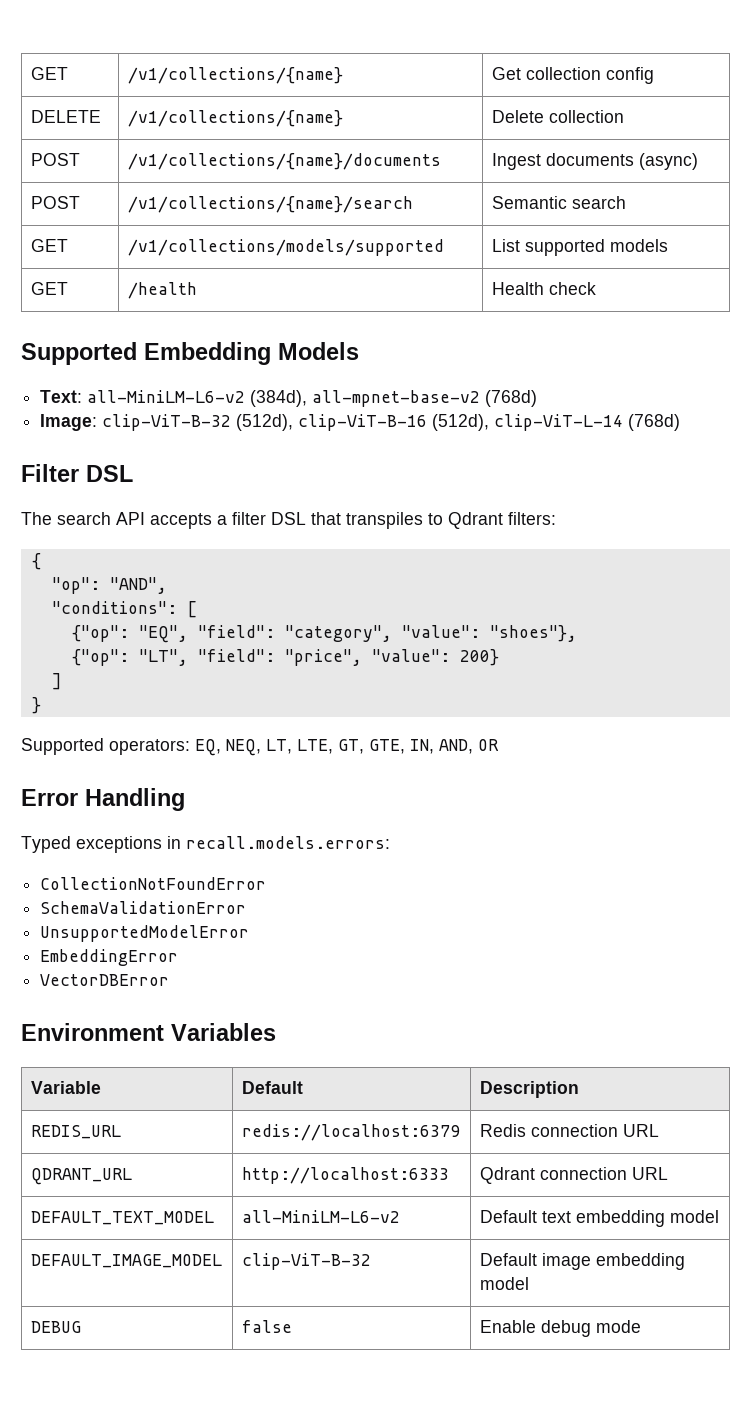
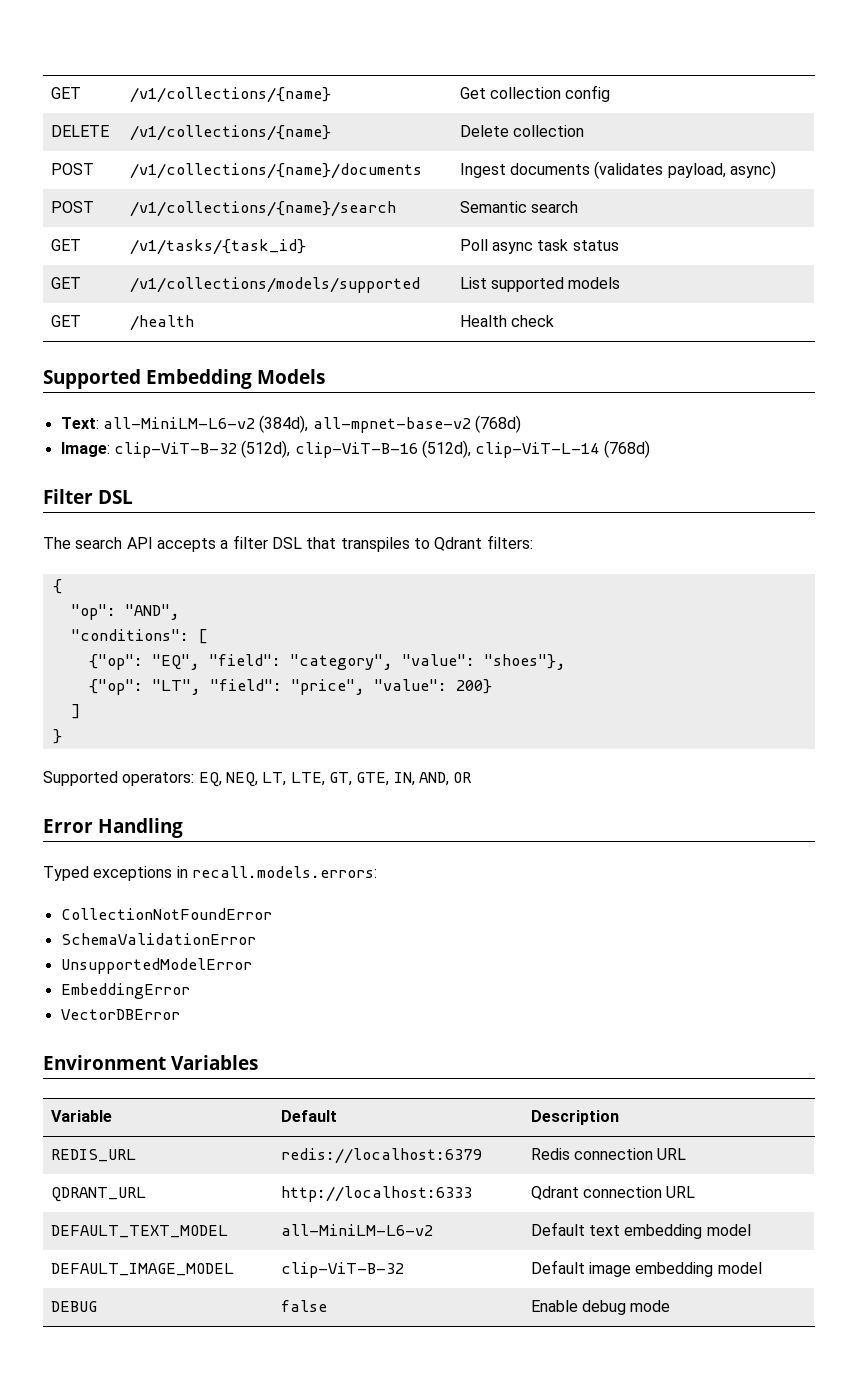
- POST | /v1/collections/{name}/documents | Ingest documents (async)
+ POST | /v1/collections/{name}/documents | Ingest documents (validates payload, async)
+ GET | /v1/tasks/{task_id} | Poll async task status

